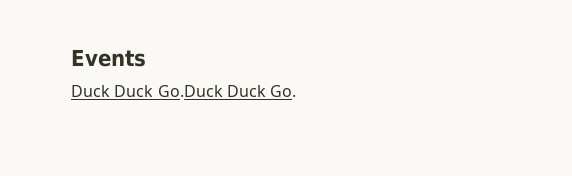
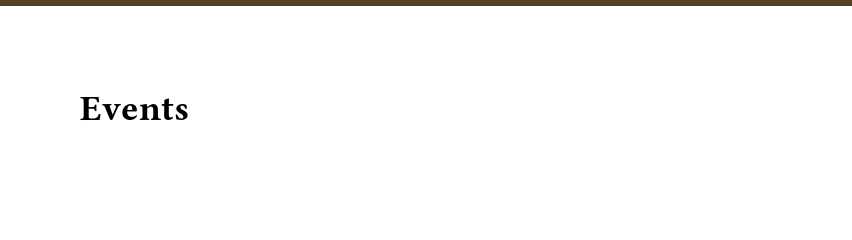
- Duck Duck Go.Duck Duck Go.

